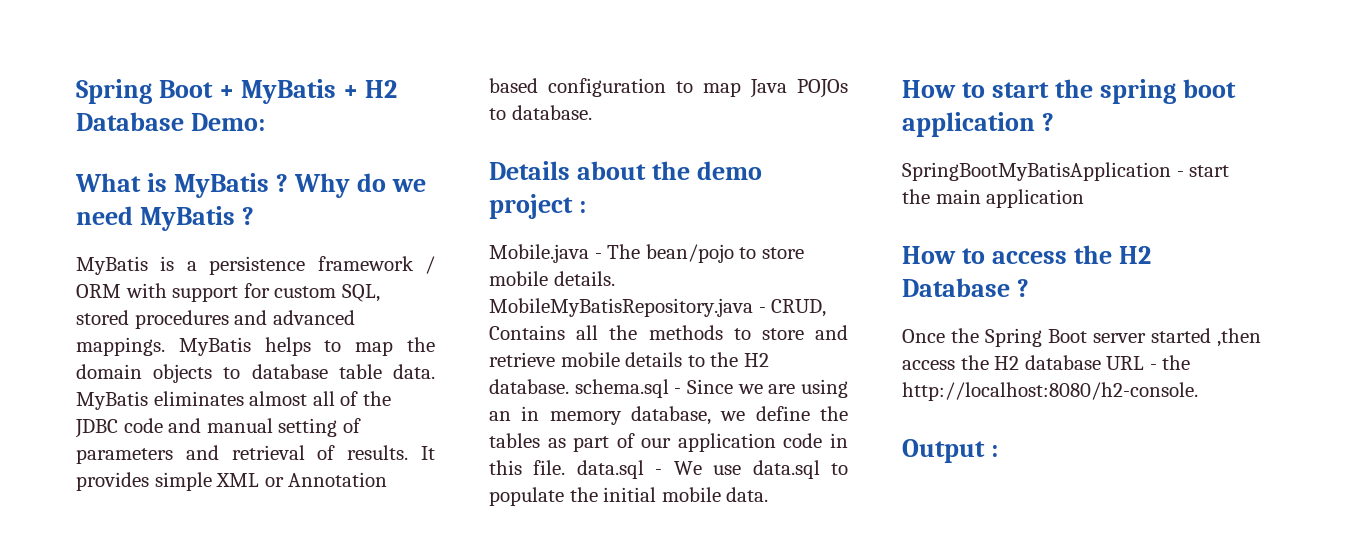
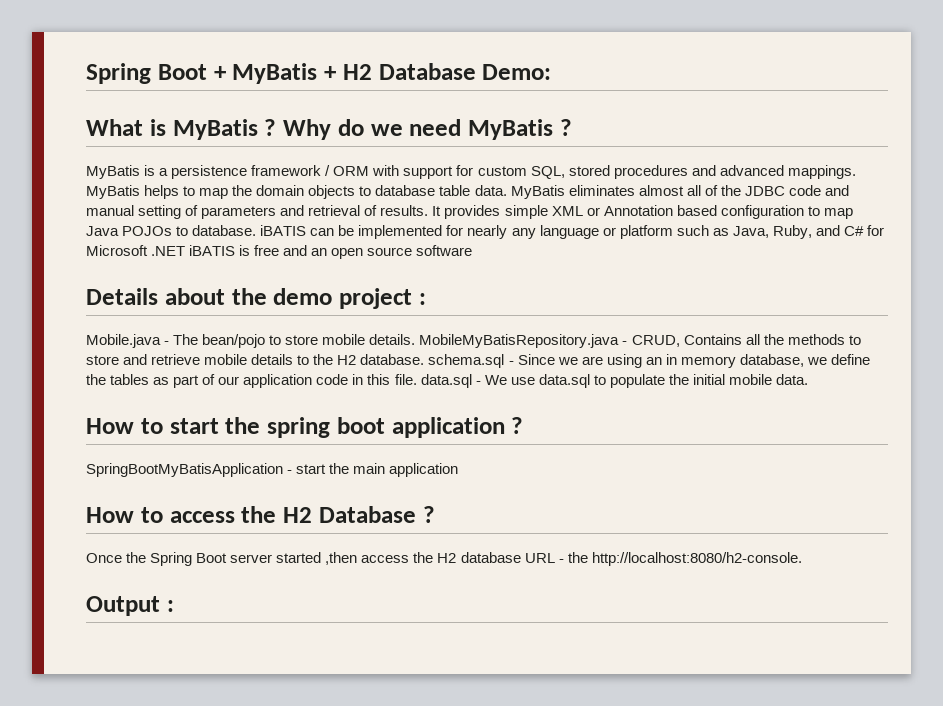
- It provides simple XML or Annotation based configuration to map Java POJOs to database.
+ It provides simple XML or Annotation based configuration to map Java POJOs to database. iBATIS can be implemented for nearly any language or platform such as Java, Ruby, and C# for Microsoft .NET iBATIS is free and an open source software

